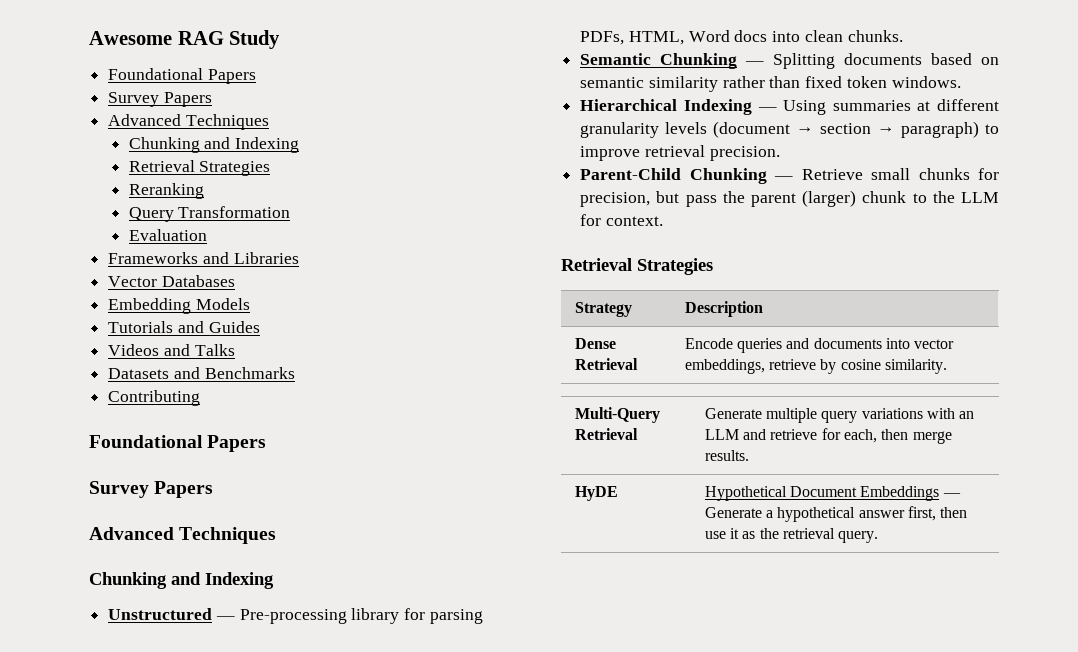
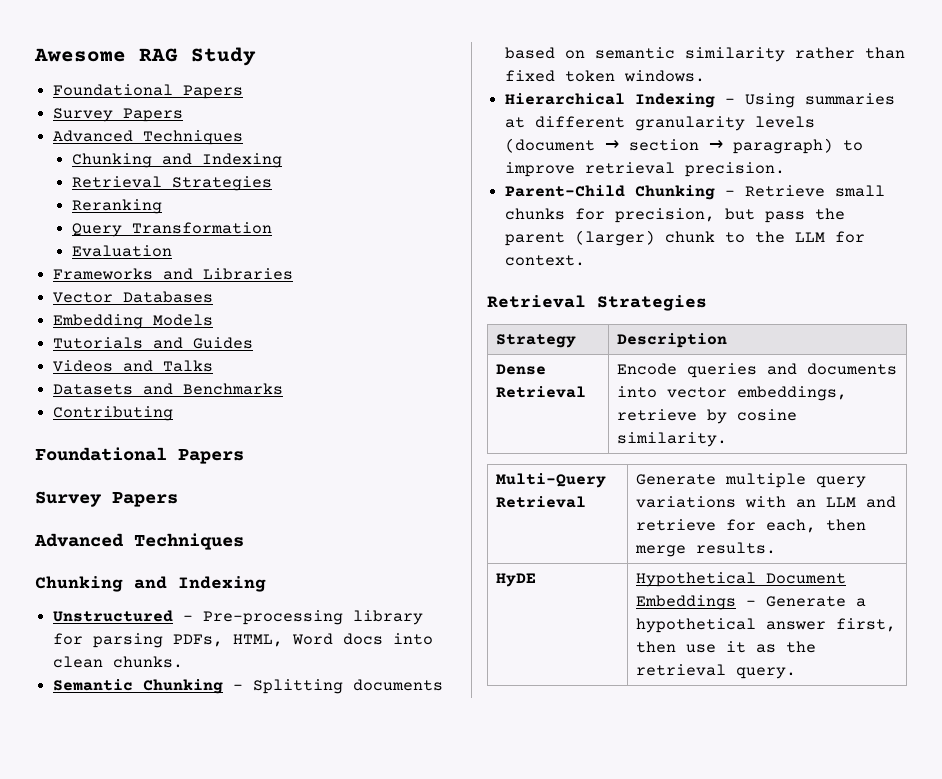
- Unstructured — Pre-processing library for parsing PDFs, HTML, Word docs into clean chunks.
+ Unstructured - Pre-processing library for parsing PDFs, HTML, Word docs into clean chunks.
- Semantic Chunking — Splitting documents based on semantic similarity rather than fixed token windows.
+ Semantic Chunking - Splitting documents based on semantic similarity rather than fixed token windows.
- Hierarchical Indexing — Using summaries at different granularity levels (document → section → paragraph) to improve retrieval precision.
+ Hierarchical Indexing - Using summaries at different granularity levels (document → section → paragraph) to improve retrieval precision.
- Parent-Child Chunking — Retrieve small chunks for precision, but pass the parent (larger) chunk to the LLM for context.
+ Parent-Child Chunking - Retrieve small chunks for precision, but pass the parent (larger) chunk to the LLM for context.
- HyDE | Hypothetical Document Embeddings — Generate a hypothetical answer first, then use it as the retrieval query.
+ HyDE | Hypothetical Document Embeddings - Generate a hypothetical answer first, then use it as the retrieval query.

